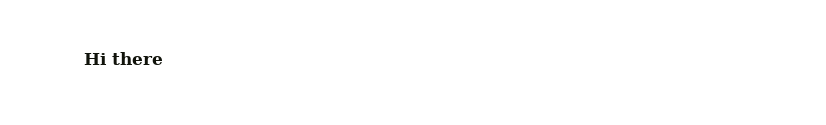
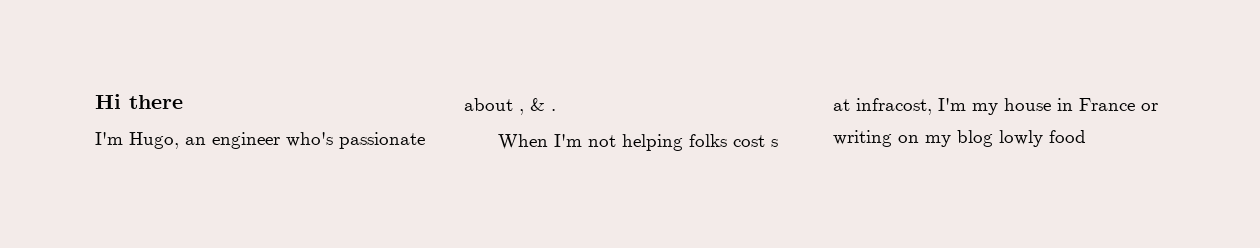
+ I'm Hugo, an engineer who's passionate about , & .
+ When I'm not helping folks cost s at infracost, I'm my house in France or writing on my blog lowly food

